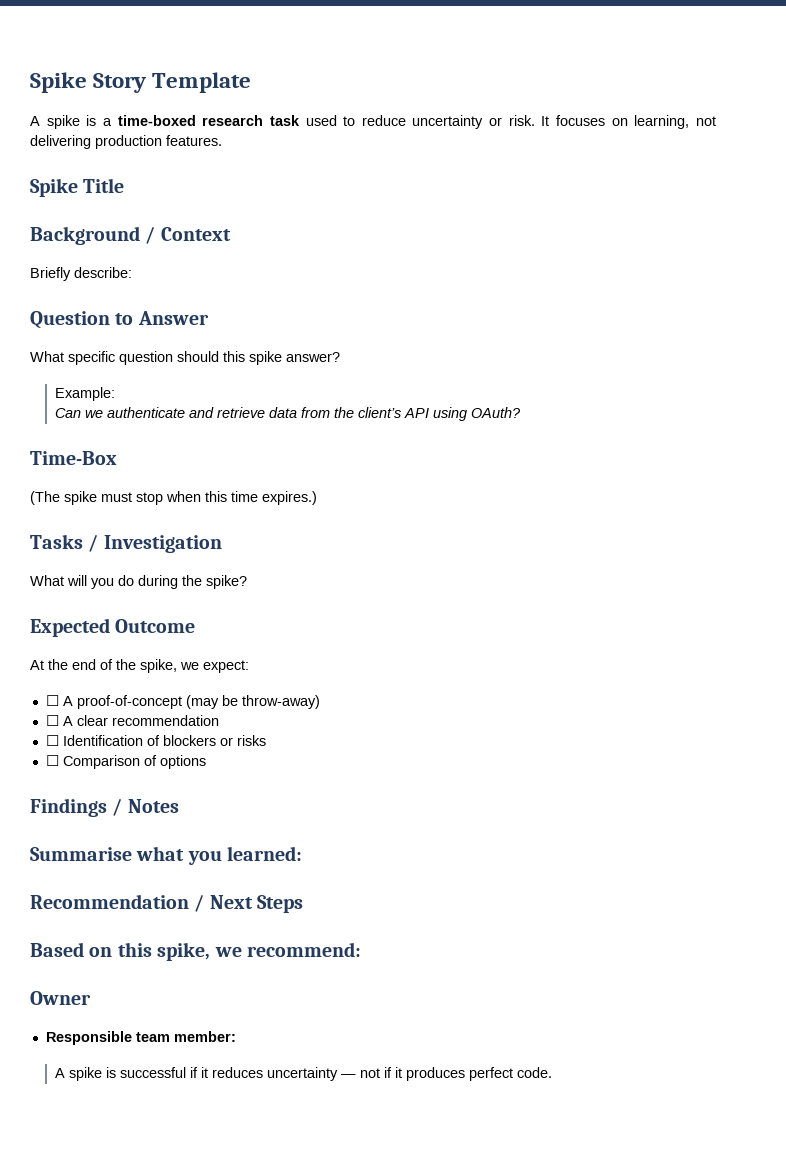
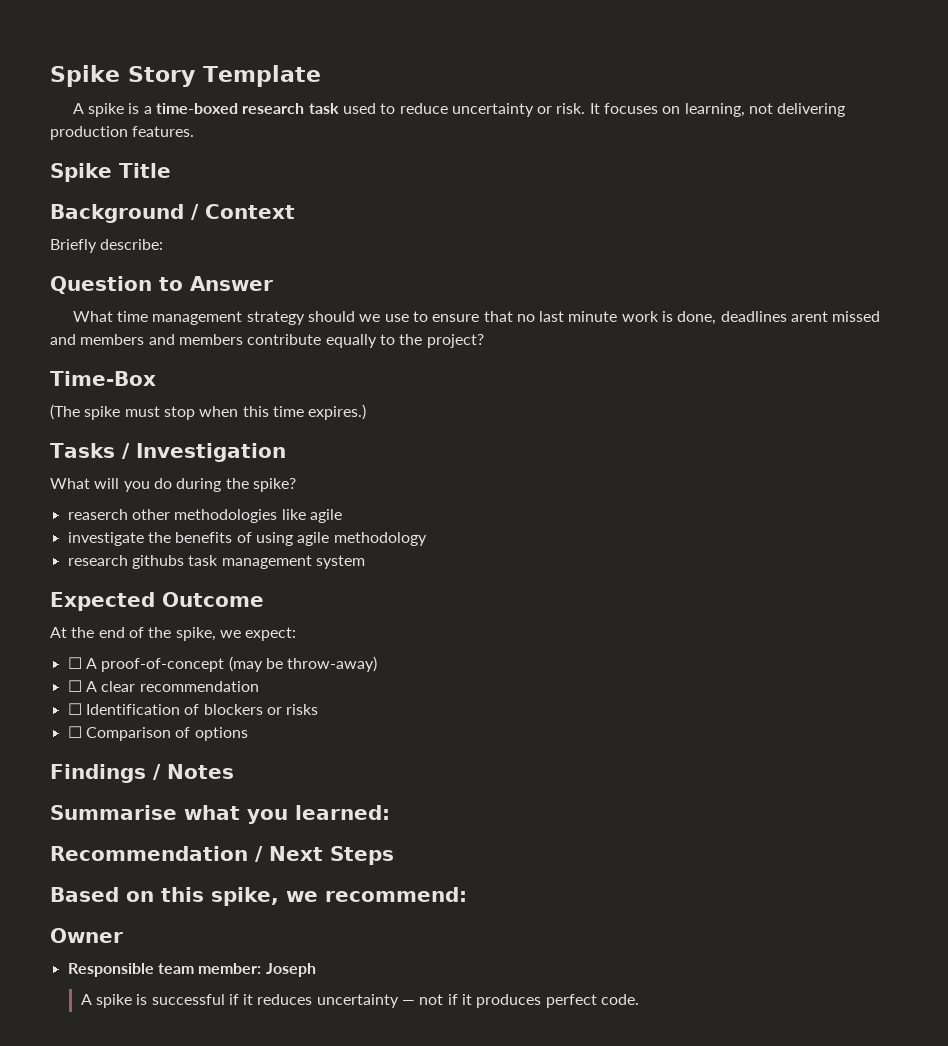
- What specific question should this spike answer?
- Example:
- Can we authenticate and retrieve data from the client’s API using OAuth?
+ What time management strategy should we use to ensure that no last minute work is done, deadlines arent missed and members and members contribute equally to the project?
+ reaserch other methodologies like agile
+ investigate the benefits of using agile methodology
+ research githubs task management system
- Responsible team member:
+ Responsible team member: Joseph

